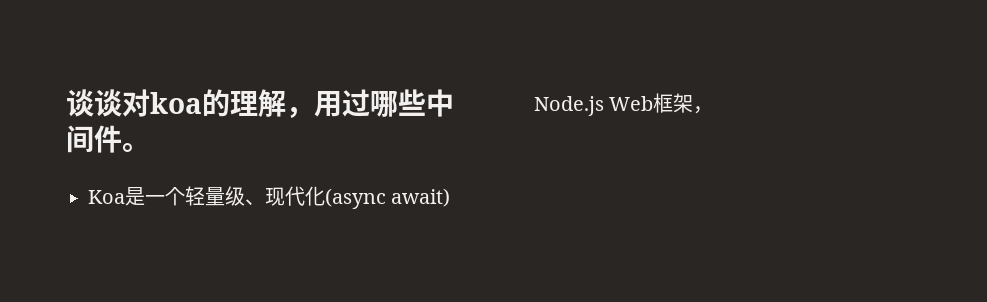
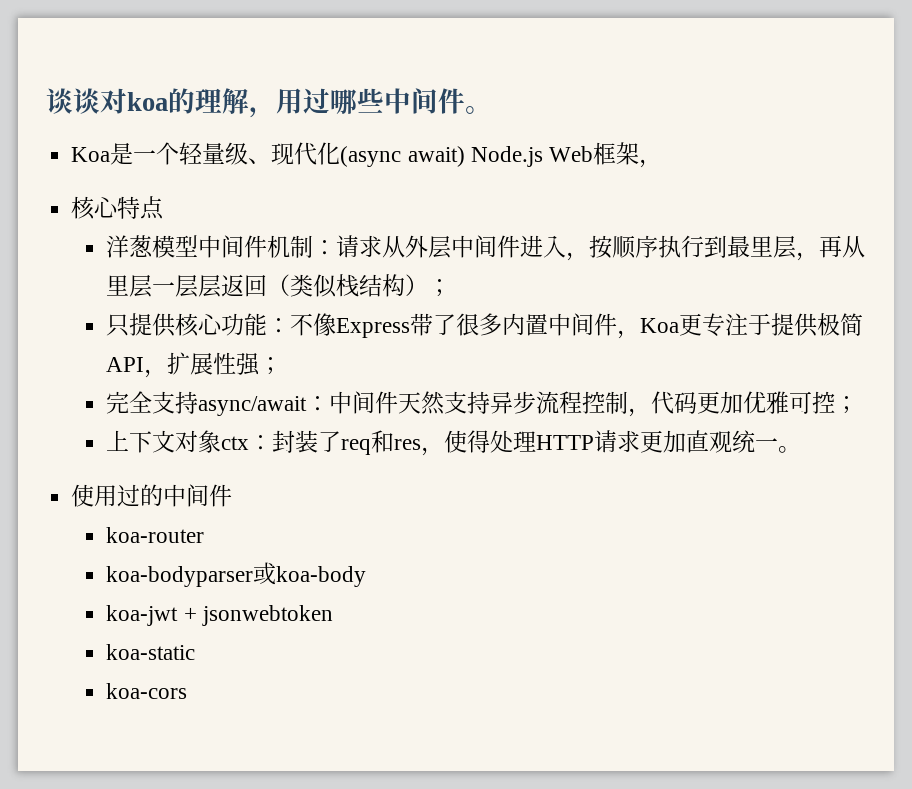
+ 核心特点
+ 洋葱模型中间件机制：请求从外层中间件进入，按顺序执行到最里层，再从里层一层层返回（类似栈结构）；
+ 只提供核心功能：不像Express带了很多内置中间件，Koa更专注于提供极简API，扩展性强；
+ 完全支持async/await：中间件天然支持异步流程控制，代码更加优雅可控；
+ 上下文对象ctx：封装了req和res，使得处理HTTP请求更加直观统一。
+ 使用过的中间件
+ koa-router
+ koa-bodyparser或koa-body
+ koa-jwt + jsonwebtoken
+ koa-static
+ koa-cors

